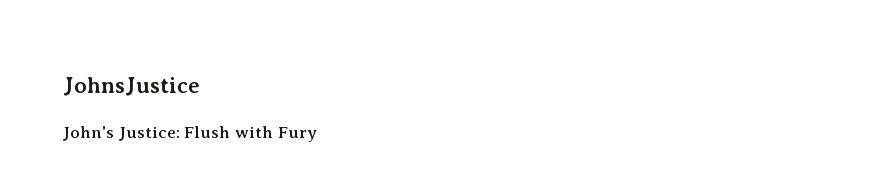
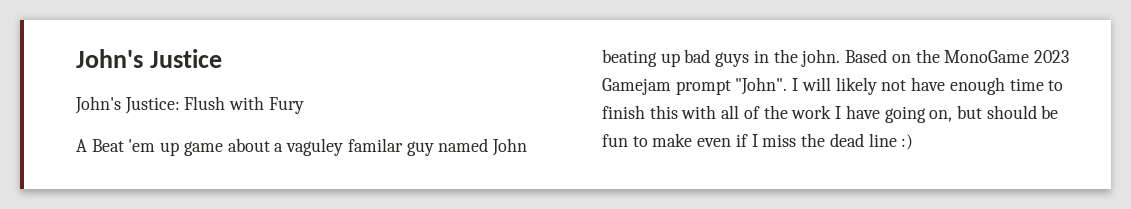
- JohnsJustice
+ John's Justice
+ A Beat 'em up game about a vaguley familar guy named John beating up bad guys in the john. Based on the MonoGame 2023 Gamejam prompt "John". I will likely not have enough time to finish this with all of the work I have going on, but should be fun to make even if I miss the dead line :)

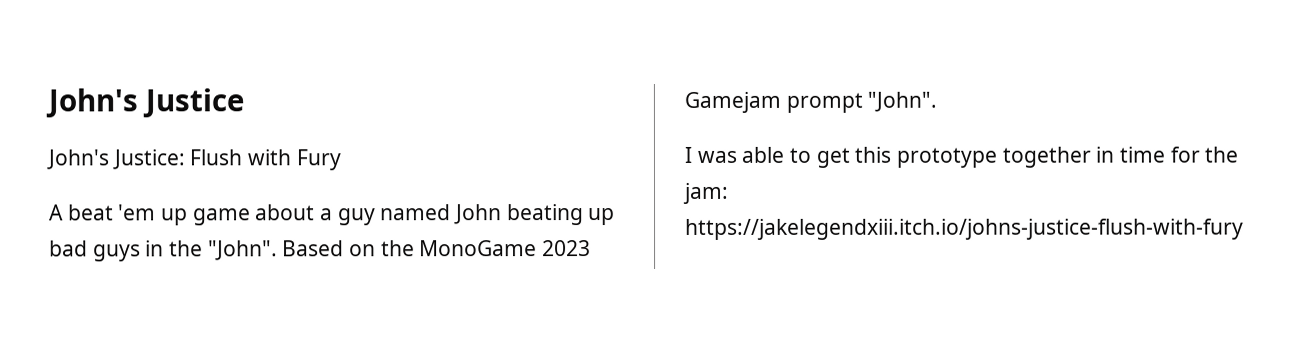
- A Beat 'em up game about a vaguley familar guy named John beating up bad guys in the john.
+ A beat 'em up game about a guy named John beating up bad guys in the "John".
- Based on the MonoGame 2023 Gamejam prompt "John". I will likely not have enough time to finish this with all of the work I have going on, but should be fun to make even if I miss the dead line :)
+ Based on the MonoGame 2023 Gamejam prompt "John".
+ I was able to get this prototype together in time for the jam: https://jakelegendxiii.itch.io/johns-justice-flush-with-fury

